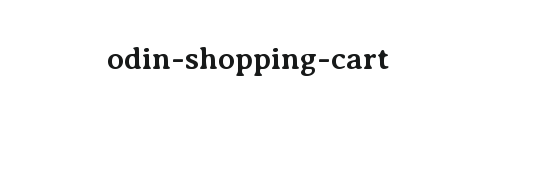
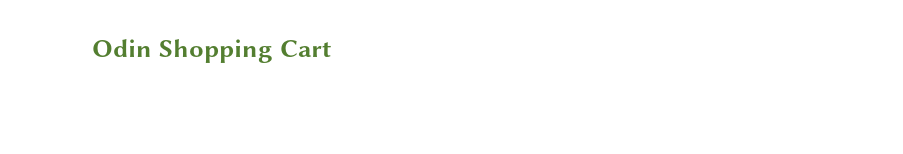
- odin-shopping-cart
+ Odin Shopping Cart

